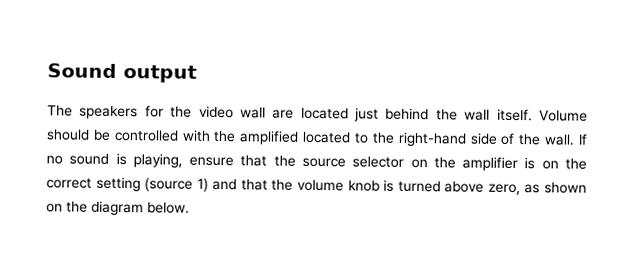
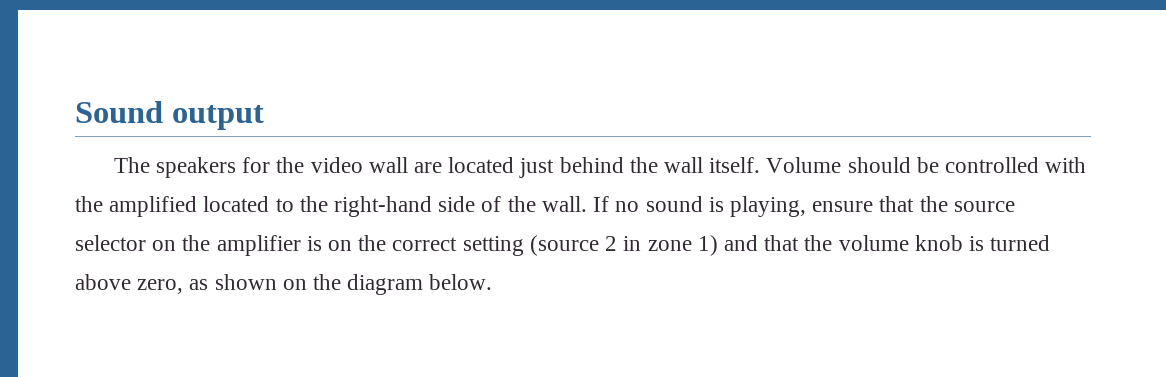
- If no sound is playing, ensure that the source selector on the amplifier is on the correct setting (source 1) and that the volume knob is turned above zero, as shown on the diagram below.
+ If no sound is playing, ensure that the source selector on the amplifier is on the correct setting (source 2 in zone 1) and that the volume knob is turned above zero, as shown on the diagram below.

